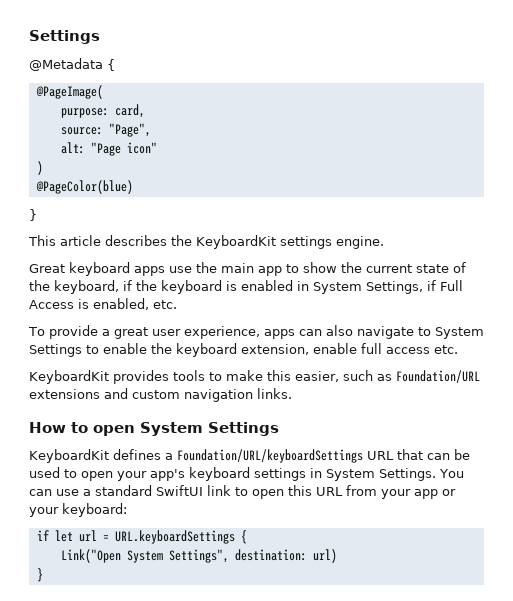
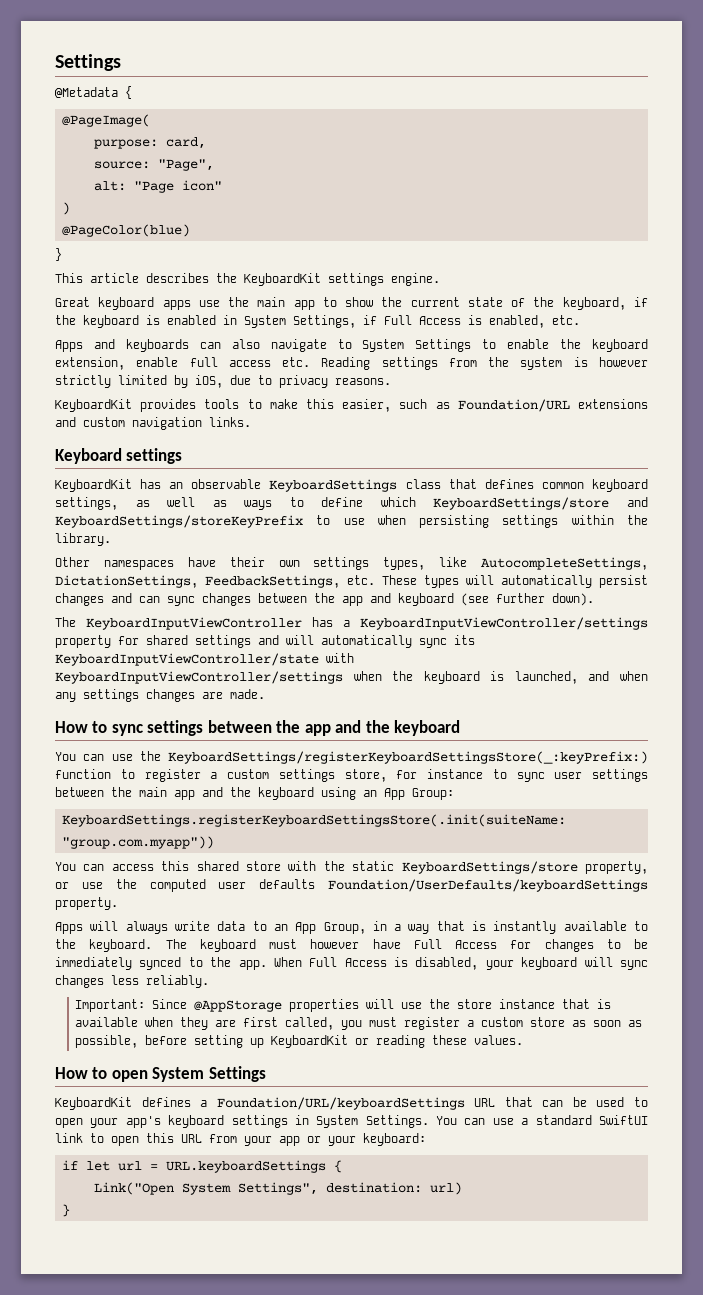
- To provide a great user experience, apps can also navigate to System Settings to enable the keyboard extension, enable full access etc.
+ Apps and keyboards can also navigate to System Settings to enable the keyboard extension, enable full access etc. Reading settings from the system is however strictly limited by iOS, due to privacy reasons.
+ Keyboard settings
+ KeyboardKit has an observable KeyboardSettings class that defines common keyboard settings, as well as ways to define which KeyboardSettings/store and KeyboardSettings/storeKeyPrefix to use when persisting settings within the library.
+ Other namespaces have their own settings types, like AutocompleteSettings, DictationSettings, FeedbackSettings, etc. These types will automatically persist changes and can sync changes between the app and keyboard (see further down).
+ The KeyboardInputViewController has a KeyboardInputViewController/settings property for shared settings and will automatically sync its KeyboardInputViewController/state with KeyboardInputViewController/settings when the keyboard is launched, and when any settings changes are made.
+ How to sync settings between the app and the keyboard
+ You can use the KeyboardSettings/registerKeyboardSettingsStore(_:keyPrefix:) function to register a custom settings store, for instance to sync user settings between the main app and the keyboard using an App Group:
+ KeyboardSettings.registerKeyboardSettingsStore(.init(suiteName: "group.com.myapp"))
+ You can access this shared store with the static KeyboardSettings/store property, or use the computed user defaults Foundation/UserDefaults/keyboardSettings property.
+ Apps will always write data to an App Group, in a way that is instantly available to the keyboard. The keyboard must however have Full Access for changes to be immediately synced to the app. When Full Access is disabled, your keyboard will sync changes less reliably.
+ Important: Since @AppStorage properties will use the store instance that is available when they are first called, you must register a custom store as soon as possible, before setting up KeyboardKit or reading these values.

